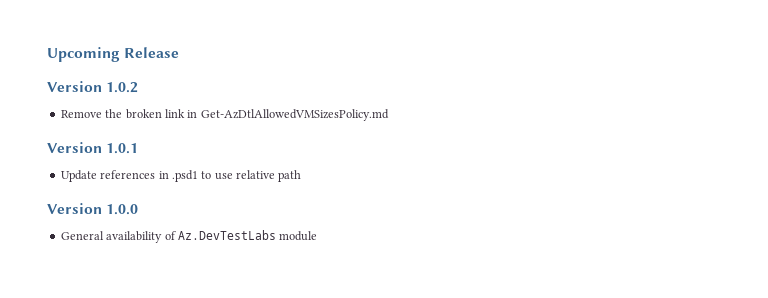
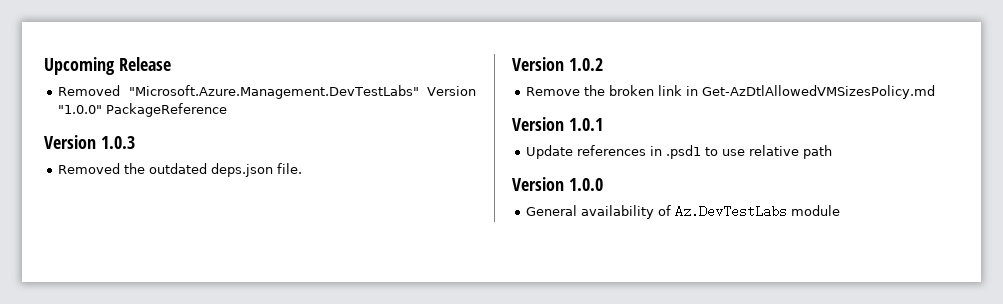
+ Removed "Microsoft.Azure.Management.DevTestLabs" Version "1.0.0" PackageReference
+ Version 1.0.3
+ Removed the outdated deps.json file.

